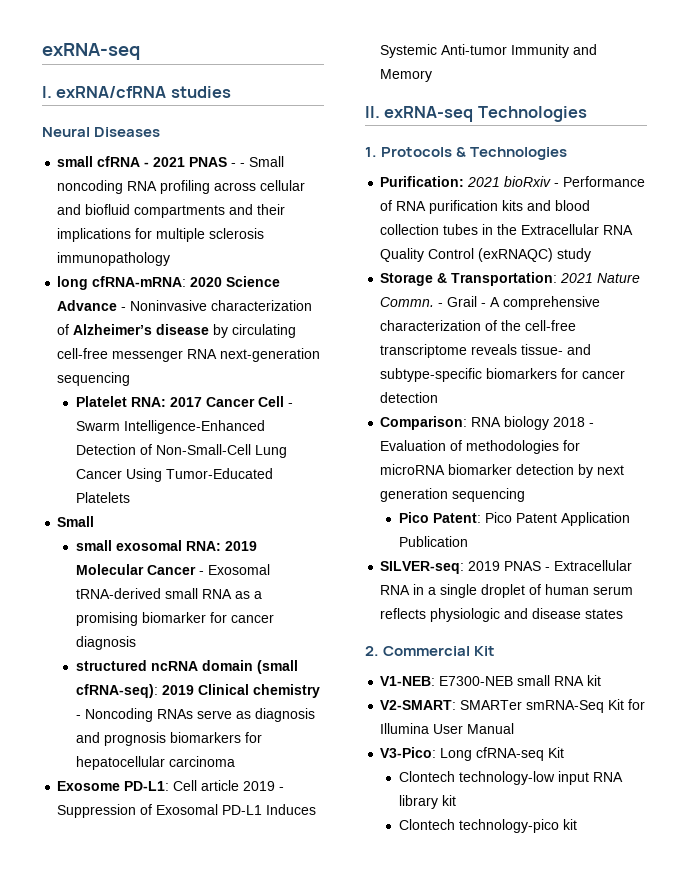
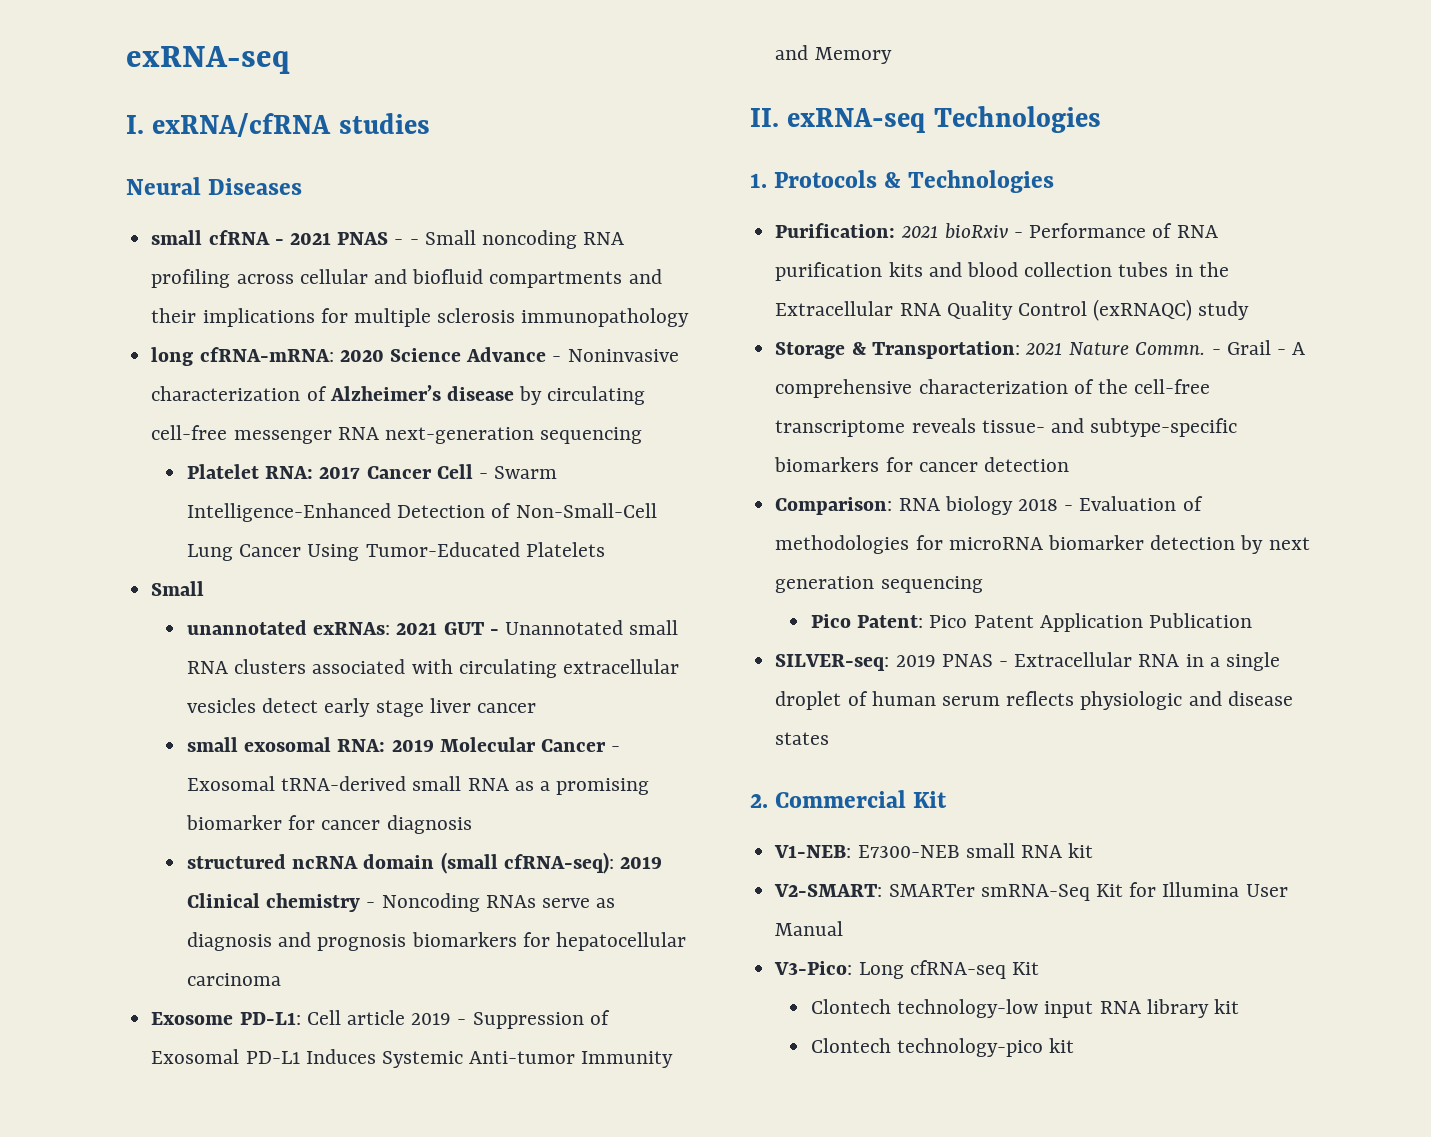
+ unannotated exRNAs: 2021 GUT - Unannotated small RNA clusters associated with circulating extracellular vesicles detect early stage liver cancer

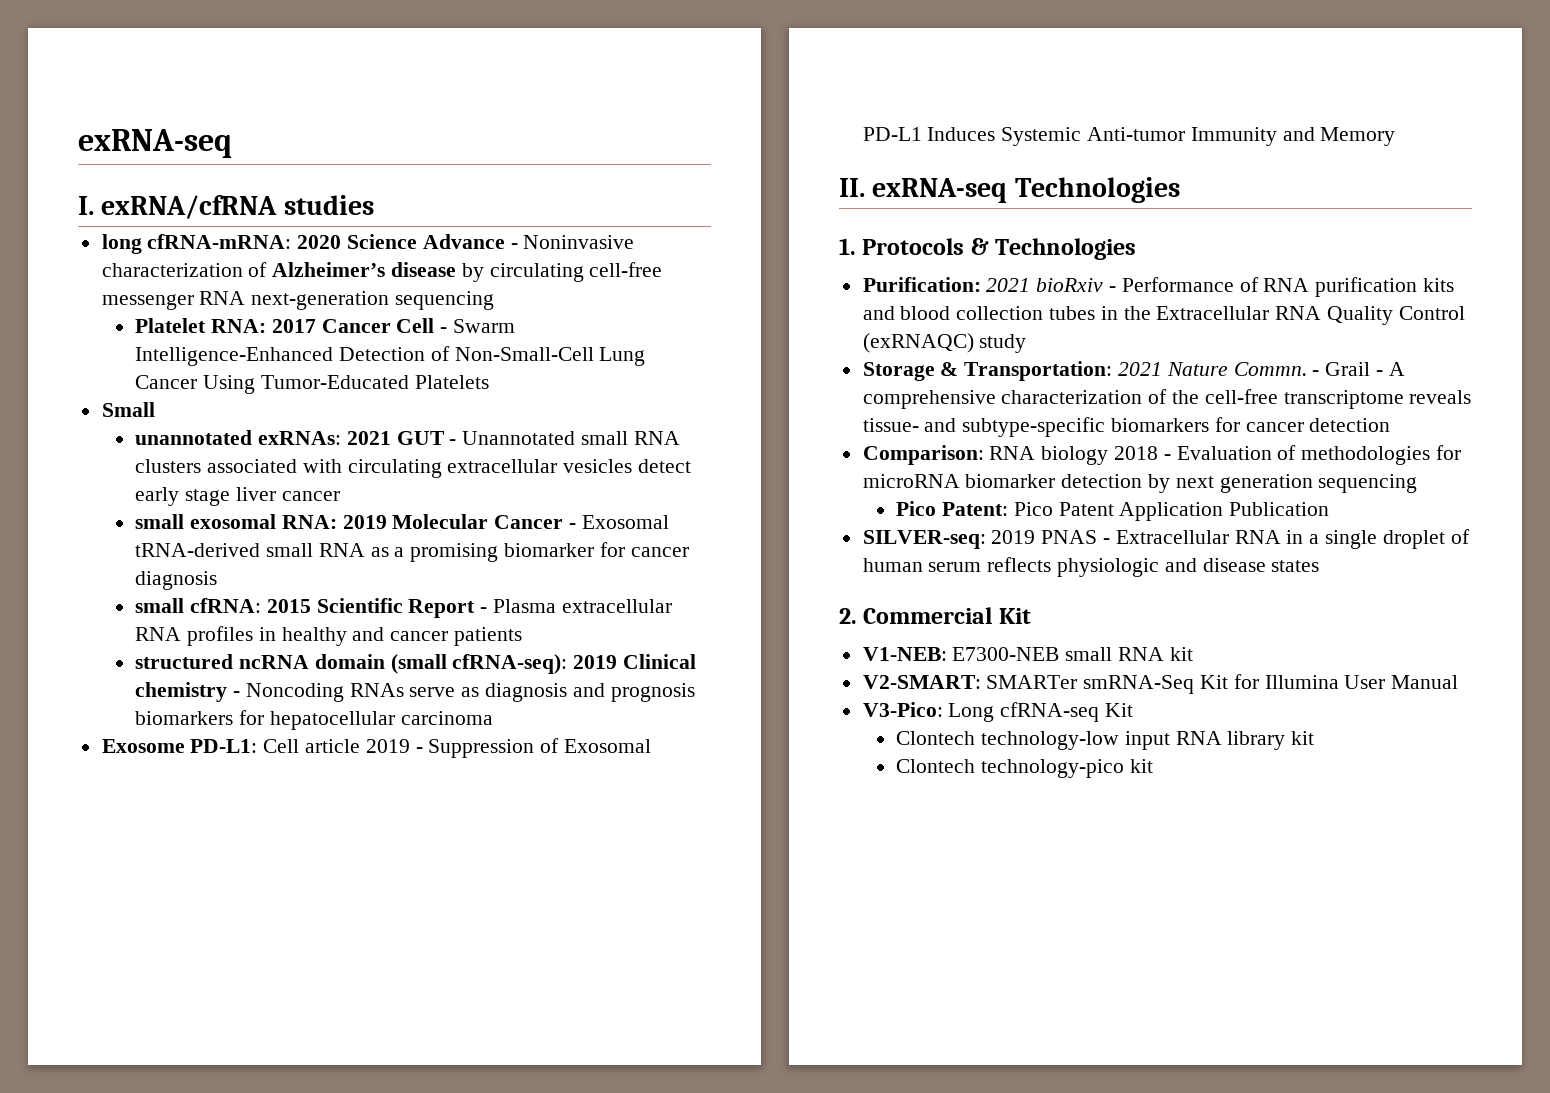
- Neural Diseases
- small cfRNA - 2021 PNAS - - Small noncoding RNA profiling across cellular and biofluid compartments and their implications for multiple sclerosis immunopathology
+ small cfRNA: 2015 Scientific Report - Plasma extracellular RNA profiles in healthy and cancer patients

